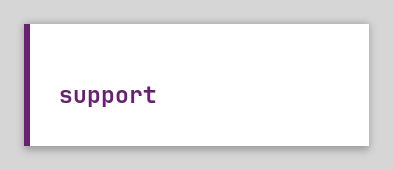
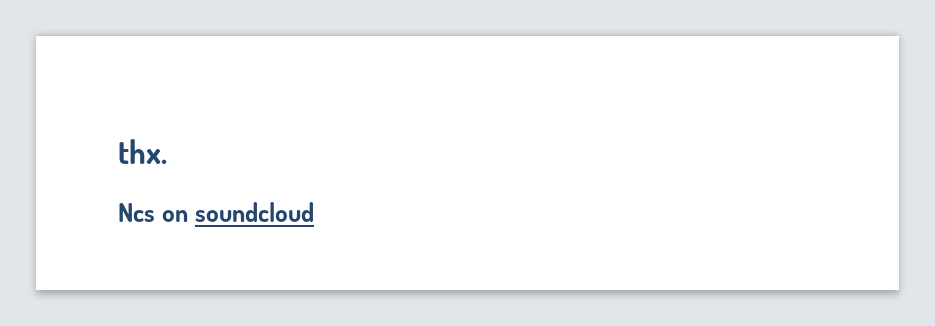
- support
+ thx.
+ Ncs on soundcloud

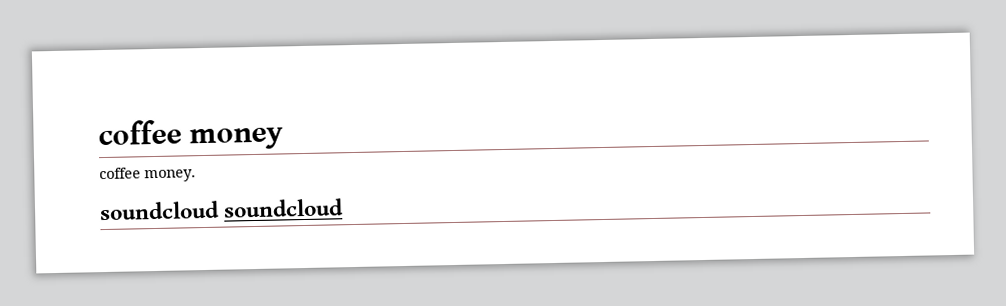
- thx.
- Ncs on soundcloud
+ coffee money
+ coffee money.
+ soundcloud soundcloud

